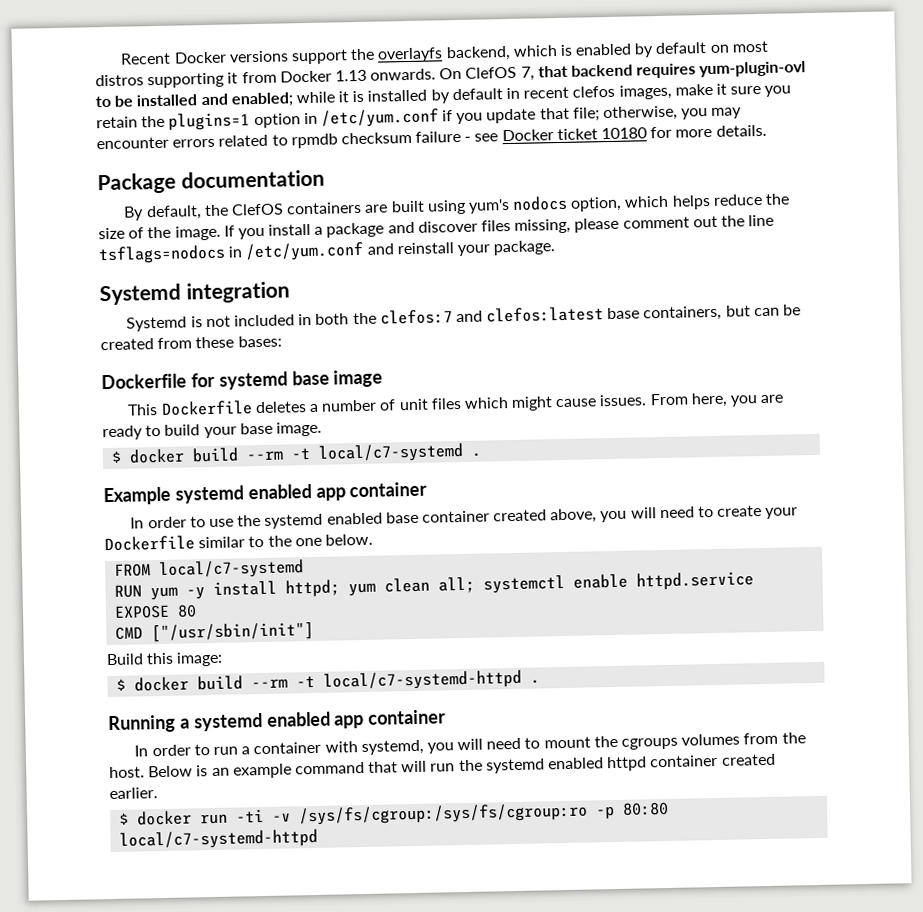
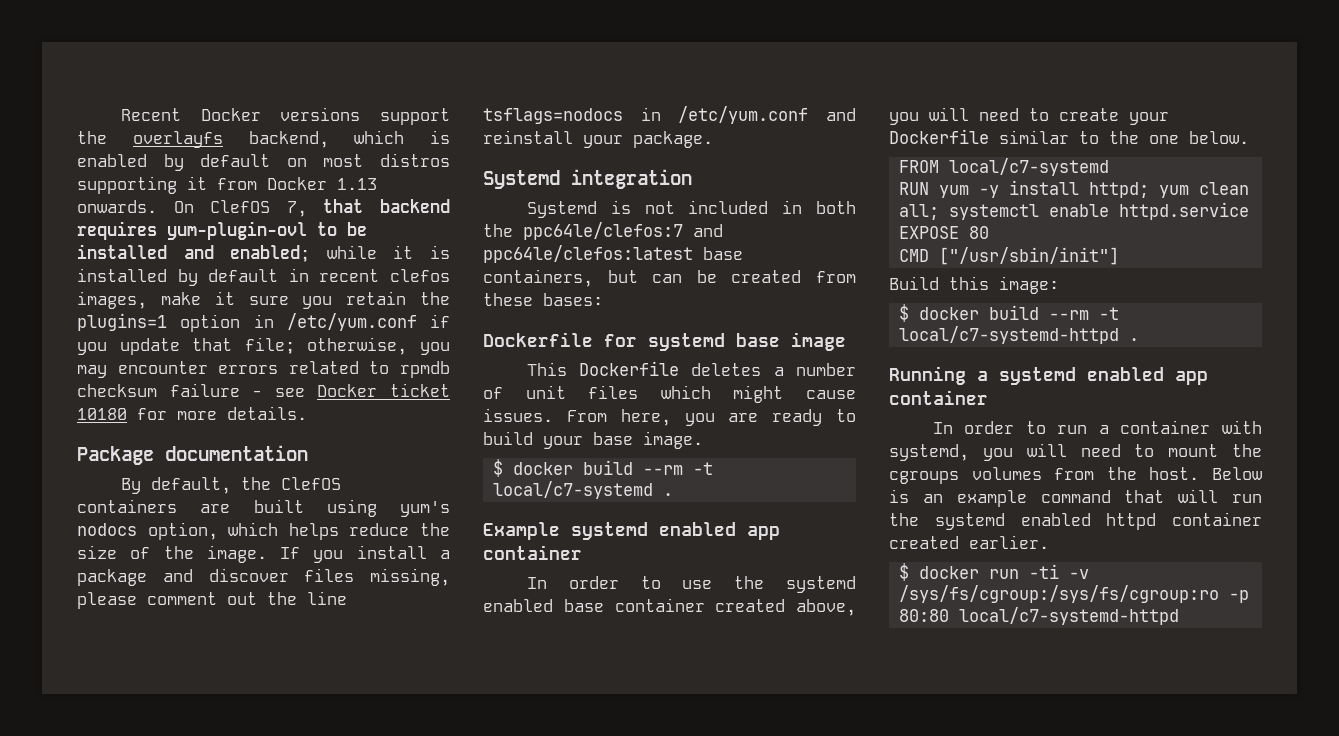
- Systemd is not included in both the clefos:7 and clefos:latest base containers, but can be created from these bases:
+ Systemd is not included in both the ppc64le/clefos:7 and ppc64le/clefos:latest base containers, but can be created from these bases:

